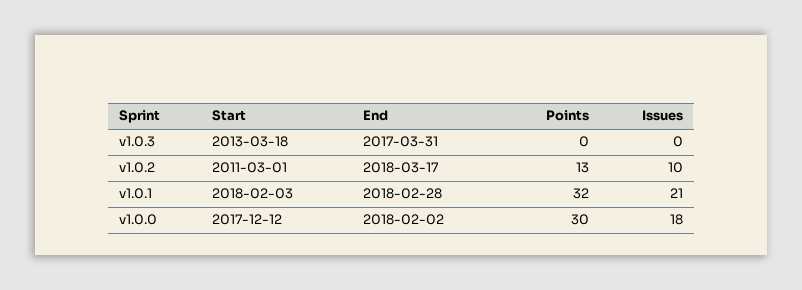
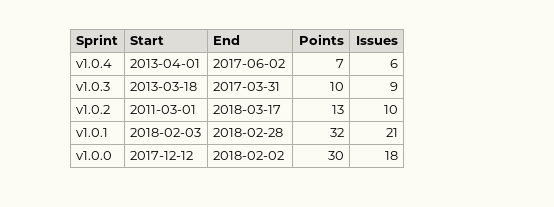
+ v1.0.4 | 2013-04-01 | 2017-06-02 | 7 | 6
- v1.0.3 | 2013-03-18 | 2017-03-31 | 0 | 0
+ v1.0.3 | 2013-03-18 | 2017-03-31 | 10 | 9

